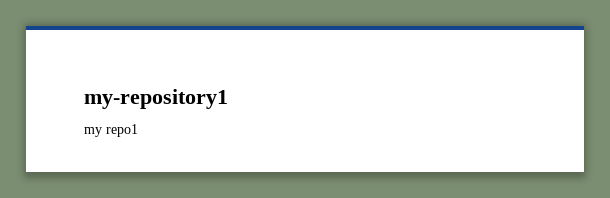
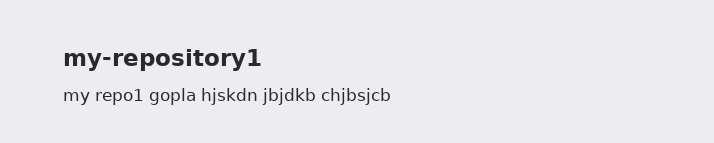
- my repo1
+ my repo1 gopla hjskdn jbjdkb chjbsjcb

